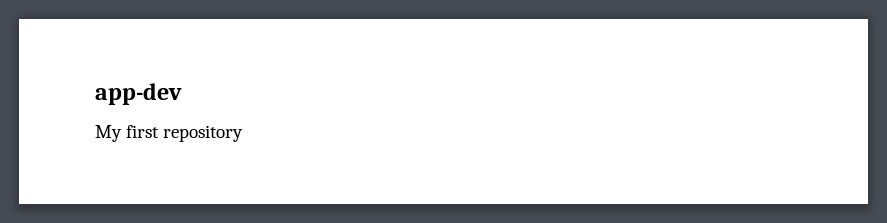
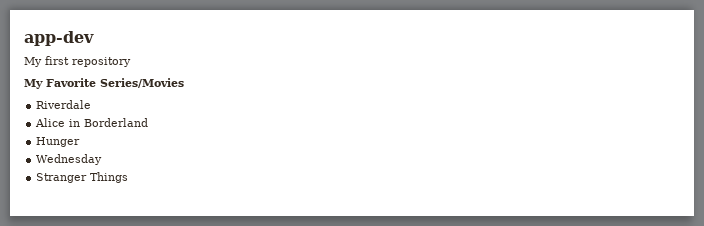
+ My Favorite Series/Movies
+ Riverdale
+ Alice in Borderland
+ Hunger
+ Wednesday
+ Stranger Things

